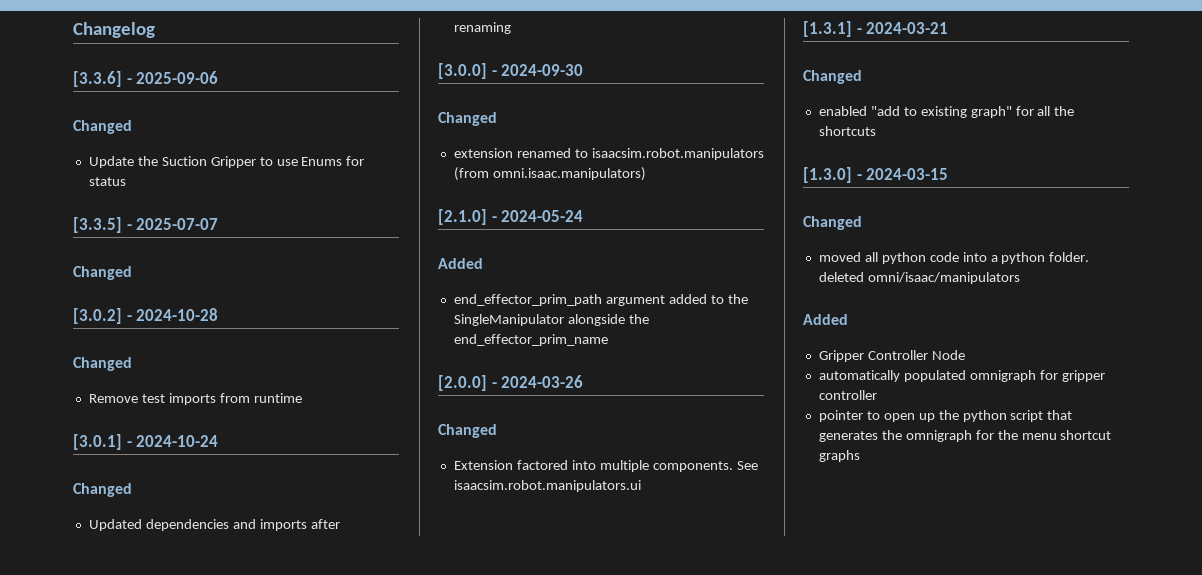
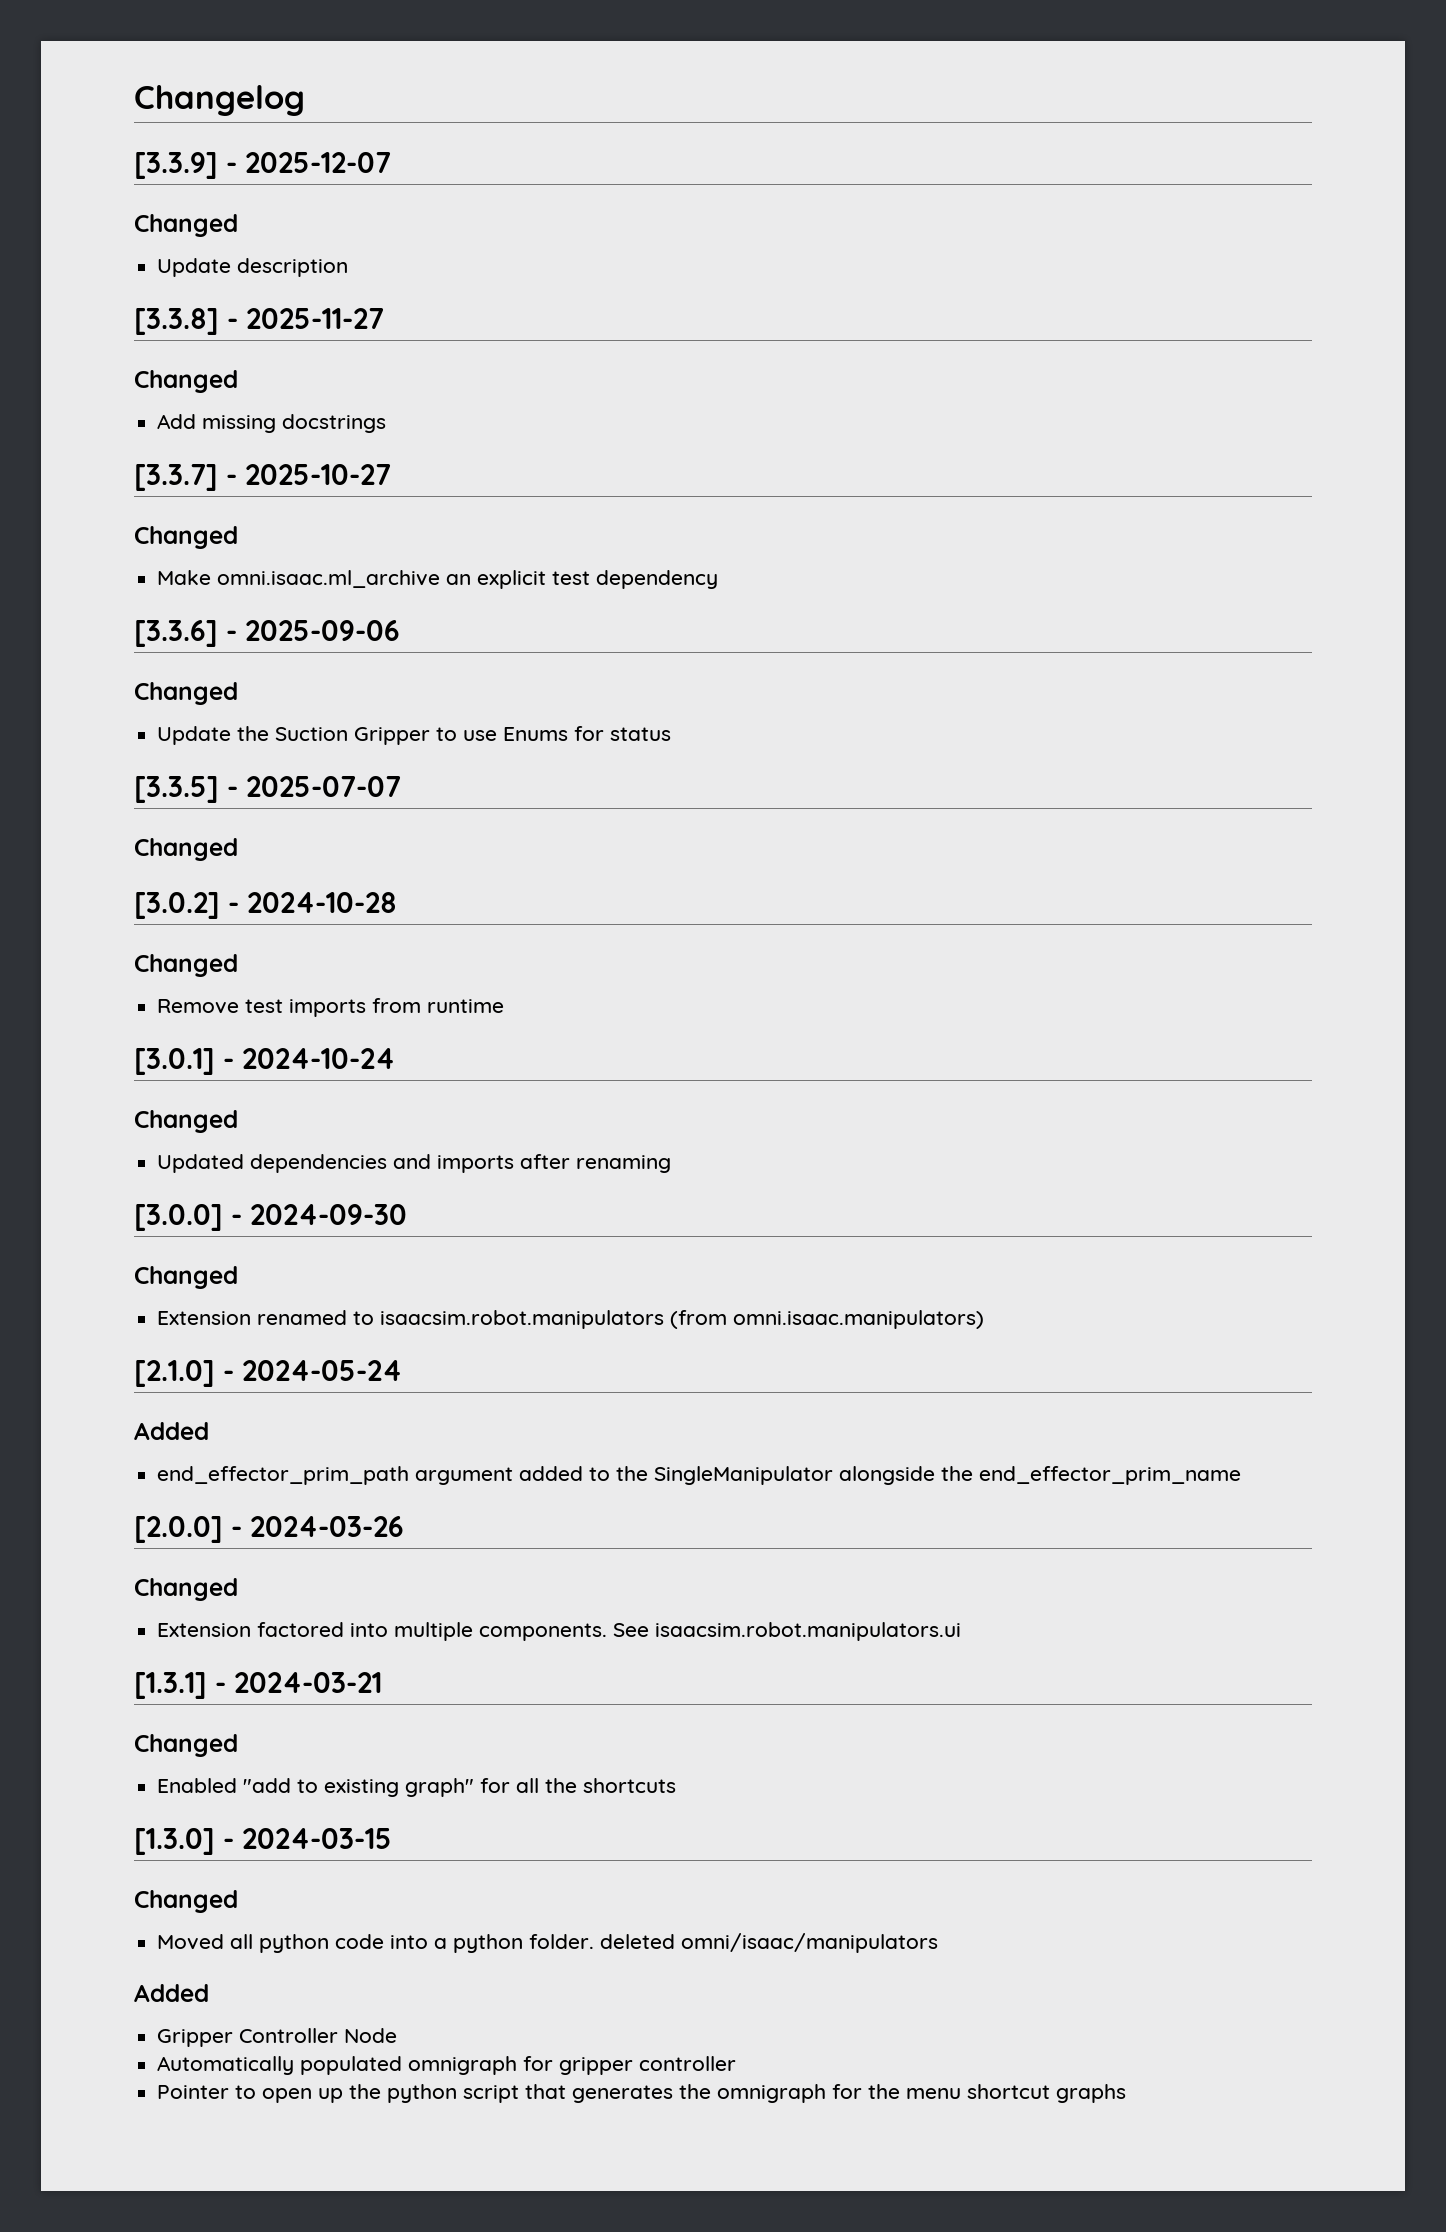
+ [3.3.9] - 2025-12-07
+ Changed
+ Update description
+ [3.3.8] - 2025-11-27
+ Changed
+ Add missing docstrings
+ [3.3.7] - 2025-10-27
+ Changed
+ Make omni.isaac.ml_archive an explicit test dependency
- extension renamed to isaacsim.robot.manipulators (from omni.isaac.manipulators)
+ Extension renamed to isaacsim.robot.manipulators (from omni.isaac.manipulators)
- enabled "add to existing graph" for all the shortcuts
+ Enabled "add to existing graph" for all the shortcuts
- moved all python code into a python folder. deleted omni/isaac/manipulators
+ Moved all python code into a python folder. deleted omni/isaac/manipulators
- automatically populated omnigraph for gripper controller
+ Automatically populated omnigraph for gripper controller
- pointer to open up the python script that generates the omnigraph for the menu shortcut graphs
+ Pointer to open up the python script that generates the omnigraph for the menu shortcut graphs

